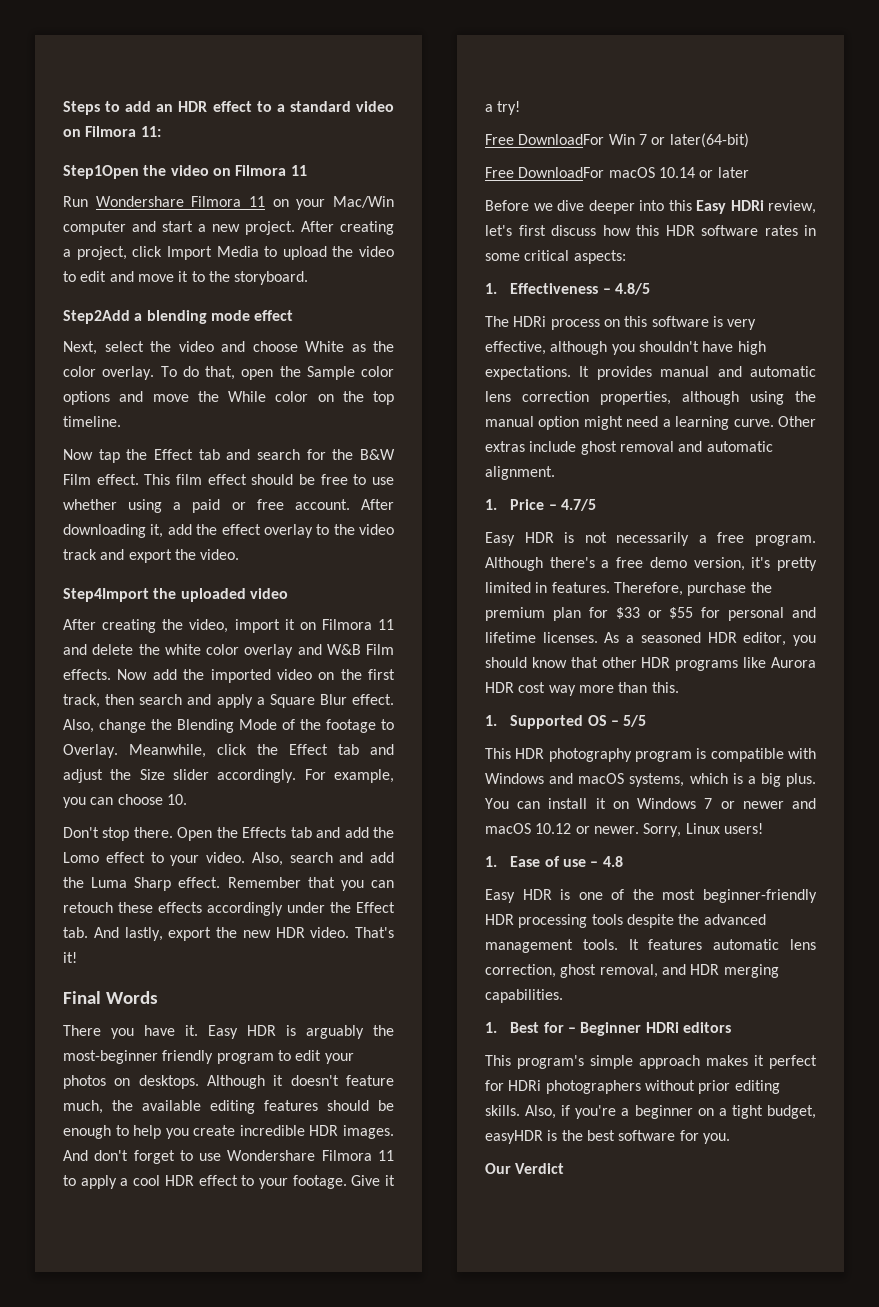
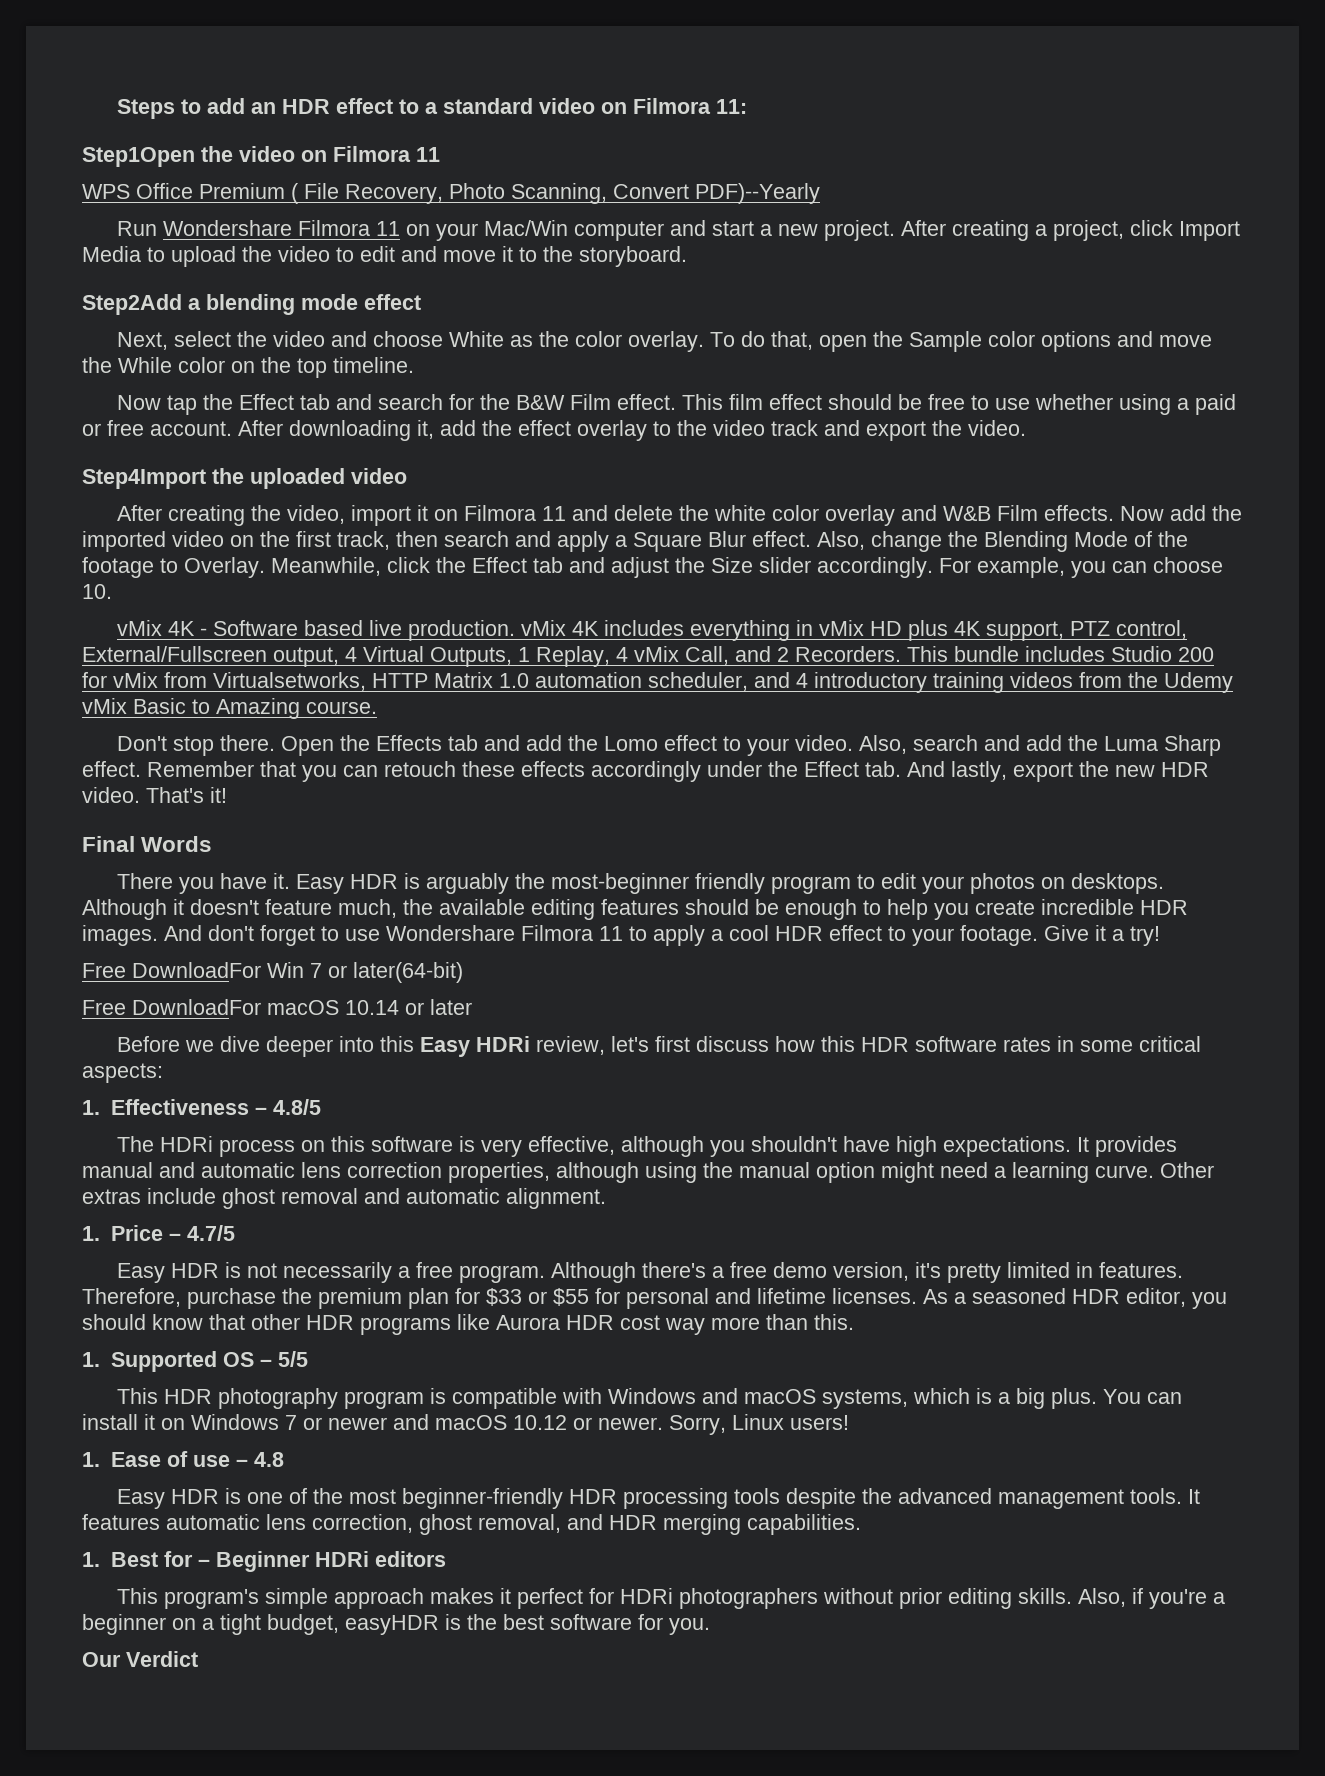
+ WPS Office Premium ( File Recovery, Photo Scanning, Convert PDF)--Yearly
+ vMix 4K - Software based live production. vMix 4K includes everything in vMix HD plus 4K support, PTZ control, External/Fullscreen output, 4 Virtual Outputs, 1 Replay, 4 vMix Call, and 2 Recorders. This bundle includes Studio 200 for vMix from Virtualsetworks, HTTP Matrix 1.0 automation scheduler, and 4 introductory training videos from the Udemy vMix Basic to Amazing course.

